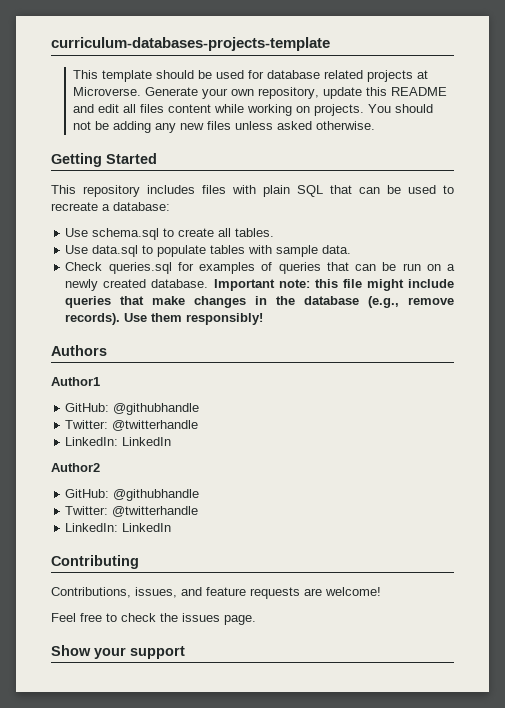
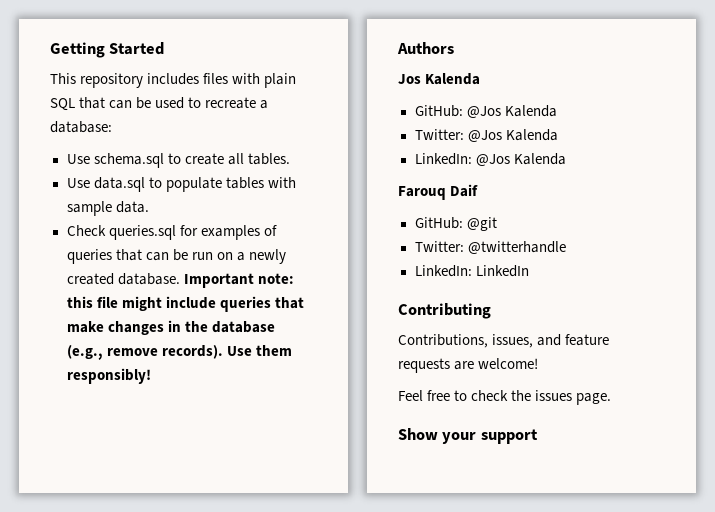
- curriculum-databases-projects-template
- This template should be used for database related projects at Microverse. Generate your own repository, update this README and edit all files content while working on projects. You should not be adding any new files unless asked otherwise.
- Author1
- GitHub: @githubhandle
- Twitter: @twitterhandle
- LinkedIn: LinkedIn
- Author2
- GitHub: @githubhandle
+ Jos Kalenda
+ GitHub: @Jos Kalenda
+ Twitter: @Jos Kalenda
+ LinkedIn: @Jos Kalenda
+ Farouq Daif
+ GitHub: @git

